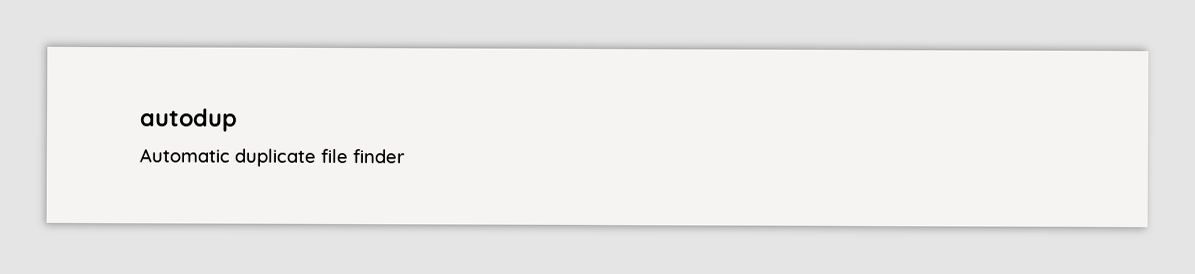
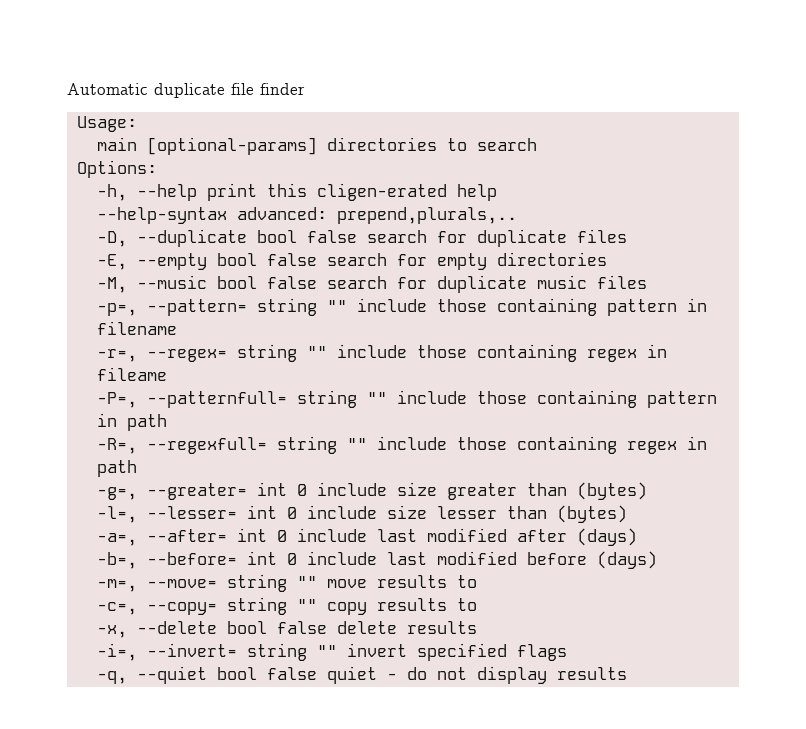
- autodup
+ Usage:
+ main [optional-params] directories to search
+ Options:
+ -h, --help print this cligen-erated help
+ --help-syntax advanced: prepend,plurals,..
+ -D, --duplicate bool false search for duplicate files
+ -E, --empty bool false search for empty directories
+ -M, --music bool false search for duplicate music files
+ -p=, --pattern= string "" include those containing pattern in filename
+ -r=, --regex= string "" include those containing regex in fileame
+ -P=, --patternfull= string "" include those containing pattern in path
+ -R=, --regexfull= string "" include those containing regex in path
+ -g=, --greater= int 0 include size greater than (bytes)
+ -l=, --lesser= int 0 include size lesser than (bytes)
+ -a=, --after= int 0 include last modified after (days)
+ -b=, --before= int 0 include last modified before (days)
+ -m=, --move= string "" move results to
+ -c=, --copy= string "" copy results to
+ -x, --delete bool false delete results
+ -i=, --invert= string "" invert specified flags
+ -q, --quiet bool false quiet - do not display results

